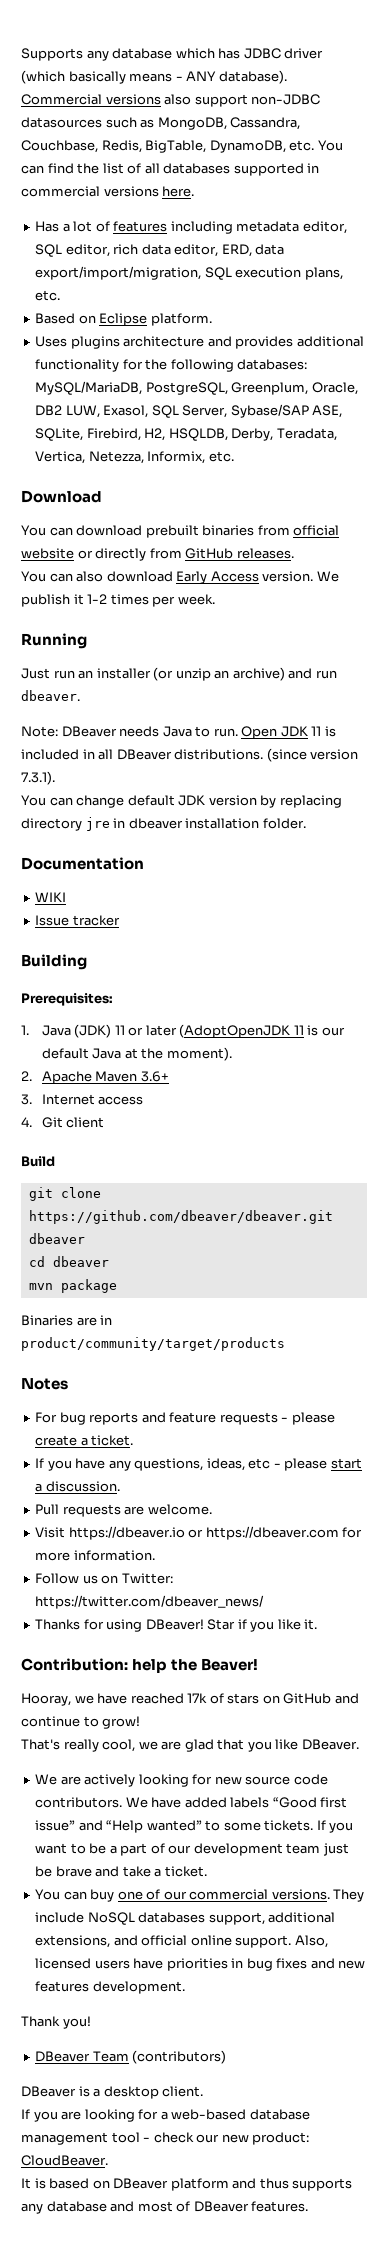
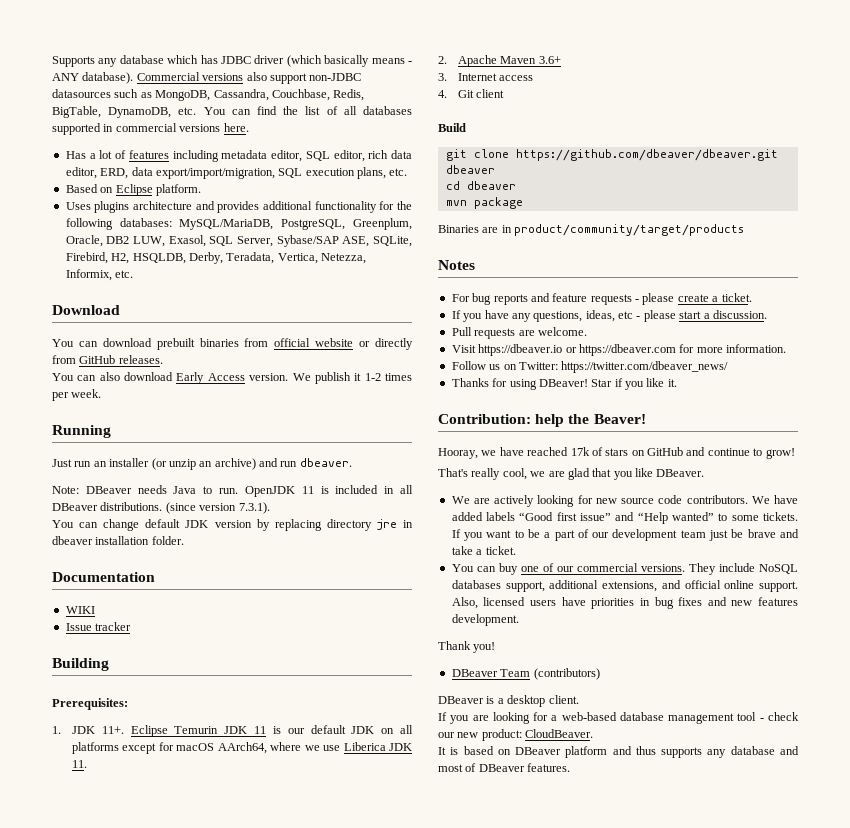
- Open JDK 11 is included in all DBeaver distributions.
+ OpenJDK 11 is included in all DBeaver distributions.
- 1. Java (JDK) 11 or later (AdoptOpenJDK 11 is our default Java at the moment).
+ 1. JDK 11+. Eclipse Temurin JDK 11 is our default JDK on all platforms except for macOS AArch64, where we use Liberica JDK 11.

